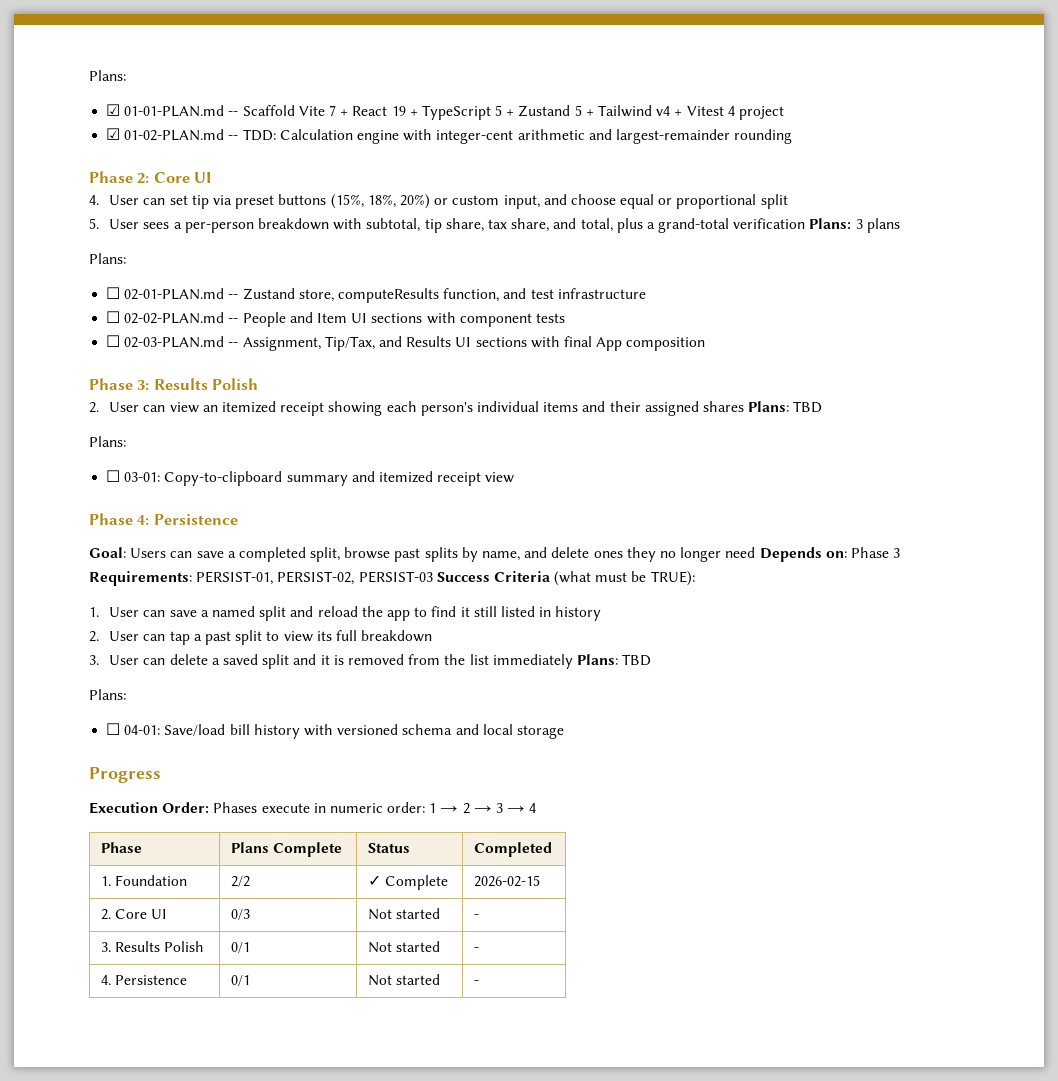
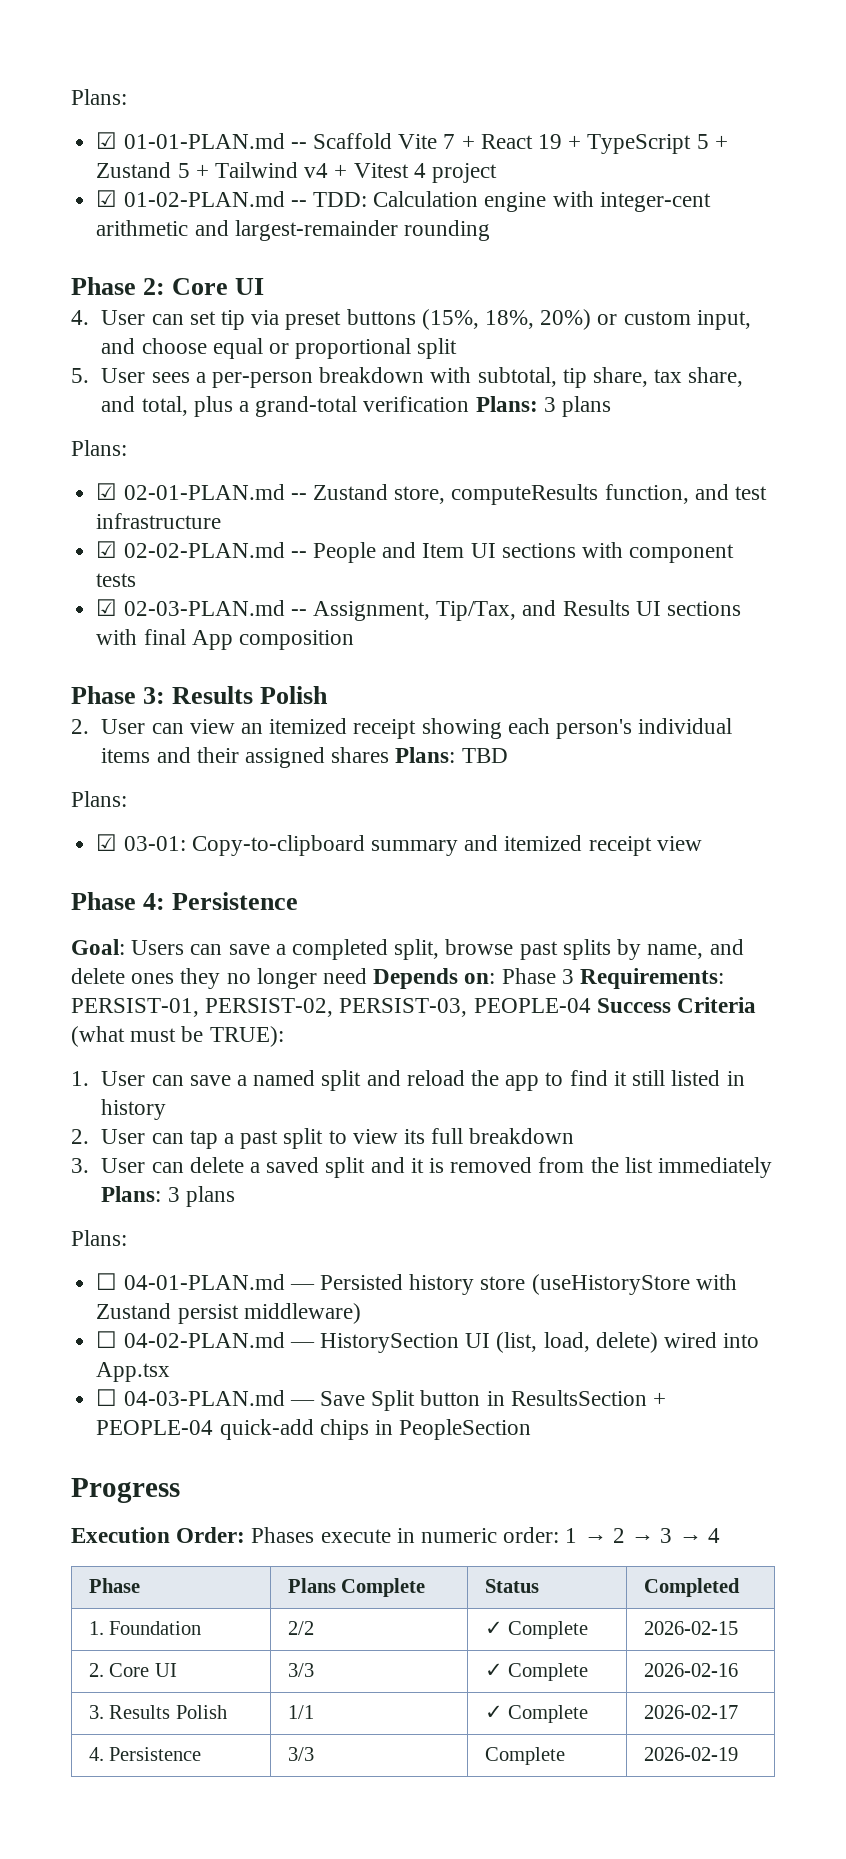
- ☐ 02-01-PLAN.md -- Zustand store, computeResults function, and test infrastructure
+ ☑ 02-01-PLAN.md -- Zustand store, computeResults function, and test infrastructure
- ☐ 02-02-PLAN.md -- People and Item UI sections with component tests
+ ☑ 02-02-PLAN.md -- People and Item UI sections with component tests
- ☐ 02-03-PLAN.md -- Assignment, Tip/Tax, and Results UI sections with final App composition
+ ☑ 02-03-PLAN.md -- Assignment, Tip/Tax, and Results UI sections with final App composition
- ☐ 03-01: Copy-to-clipboard summary and itemized receipt view
+ ☑ 03-01: Copy-to-clipboard summary and itemized receipt view
- Goal: Users can save a completed split, browse past splits by name, and delete ones they no longer need Depends on: Phase 3 Requirements: PERSIST-01, PERSIST-02, PERSIST-03 Success Criteria (what must be TRUE):
+ Goal: Users can save a completed split, browse past splits by name, and delete ones they no longer need Depends on: Phase 3 Requirements: PERSIST-01, PERSIST-02, PERSIST-03, PEOPLE-04 Success Criteria (what must be TRUE):
- 3. User can delete a saved split and it is removed from the list immediately Plans: TBD
+ 3. User can delete a saved split and it is removed from the list immediately Plans: 3 plans
  Plans:
- ☐ 04-01: Save/load bill history with versioned schema and local storage
+ ☐ 04-01-PLAN.md — Persisted history store (useHistoryStore with Zustand persist middleware)
+ ☐ 04-02-PLAN.md — HistorySection UI (list, load, delete) wired into App.tsx
+ ☐ 04-03-PLAN.md — Save Split button in ResultsSection + PEOPLE-04 quick-add chips in PeopleSection
- 2. Core UI | 0/3 | Not started | -
+ 2. Core UI | 3/3 | ✓ Complete | 2026-02-16
- 3. Results Polish | 0/1 | Not started | -
- 4. Persistence | 0/1 | Not started | -
+ 3. Results Polish | 1/1 | ✓ Complete | 2026-02-17
+ 4. Persistence | 3/3 | Complete | 2026-02-19

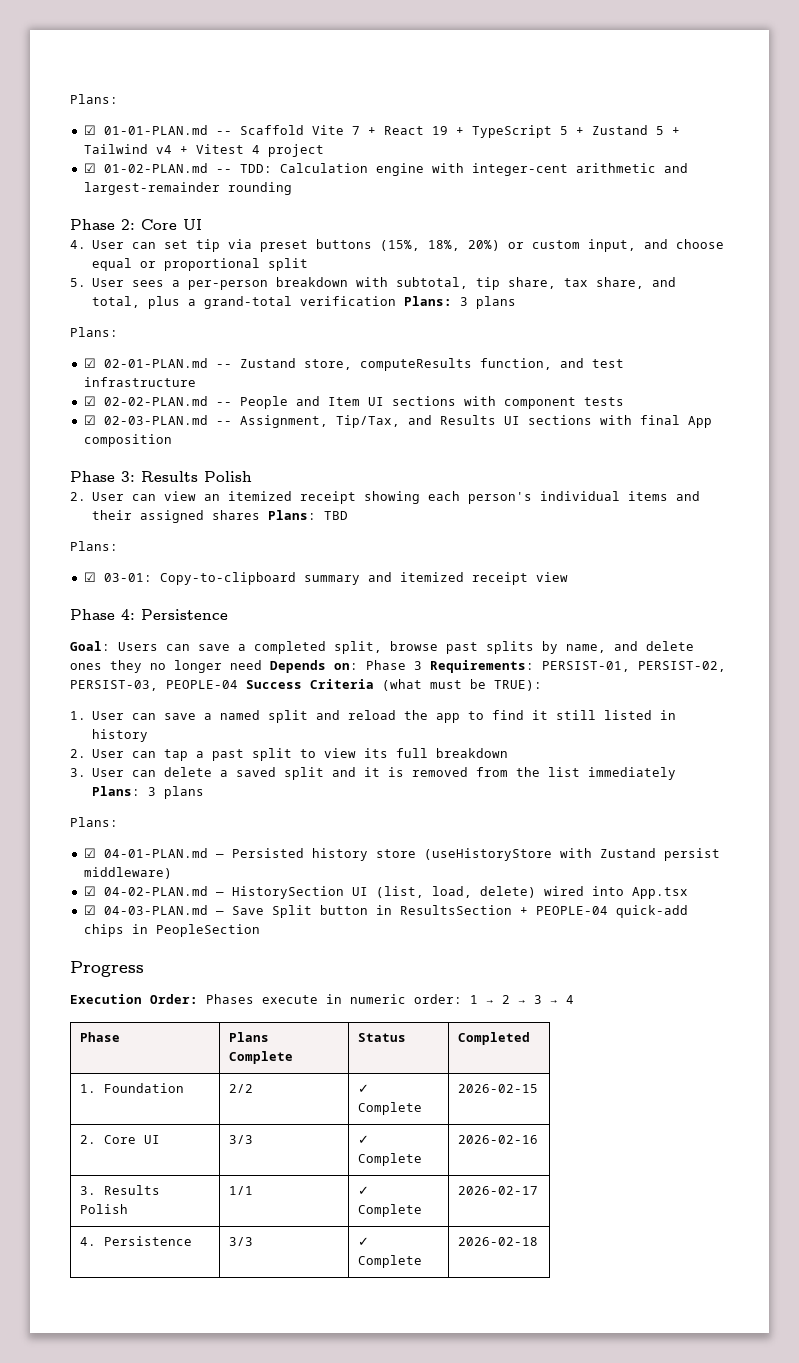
- ☐ 04-01-PLAN.md — Persisted history store (useHistoryStore with Zustand persist middleware)
+ ☑ 04-01-PLAN.md — Persisted history store (useHistoryStore with Zustand persist middleware)
- ☐ 04-02-PLAN.md — HistorySection UI (list, load, delete) wired into App.tsx
+ ☑ 04-02-PLAN.md — HistorySection UI (list, load, delete) wired into App.tsx
- ☐ 04-03-PLAN.md — Save Split button in ResultsSection + PEOPLE-04 quick-add chips in PeopleSection
+ ☑ 04-03-PLAN.md — Save Split button in ResultsSection + PEOPLE-04 quick-add chips in PeopleSection
- 4. Persistence | 3/3 | Complete | 2026-02-19
+ 4. Persistence | 3/3 | ✓ Complete | 2026-02-18

